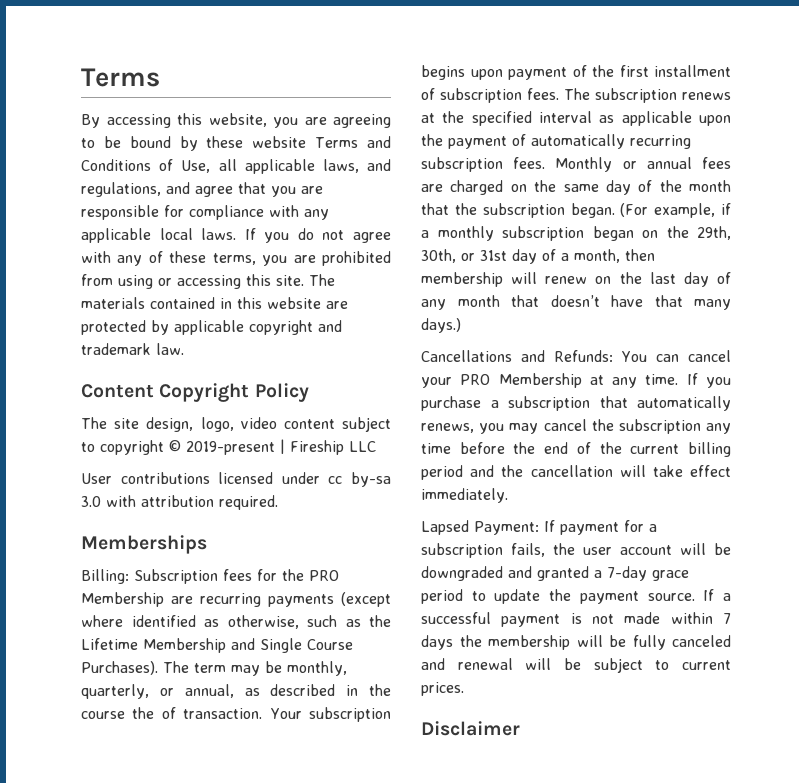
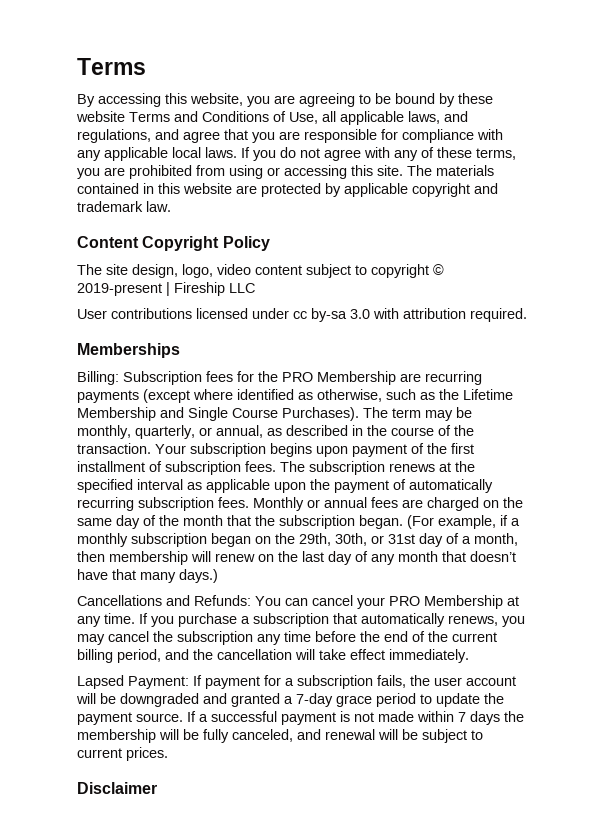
- The term may be monthly, quarterly, or annual, as described in the course the of transaction.
+ The term may be monthly, quarterly, or annual, as described in the course of the transaction.
- If you purchase a subscription that automatically renews, you may cancel the subscription any time before the end of the current billing period and the cancellation will take effect immediately.
+ If you purchase a subscription that automatically renews, you may cancel the subscription any time before the end of the current billing period, and the cancellation will take effect immediately.
- If a successful payment is not made within 7 days the membership will be fully canceled and renewal will be subject to current prices.
+ If a successful payment is not made within 7 days the membership will be fully canceled, and renewal will be subject to current prices.

